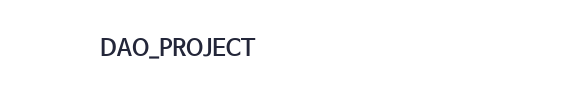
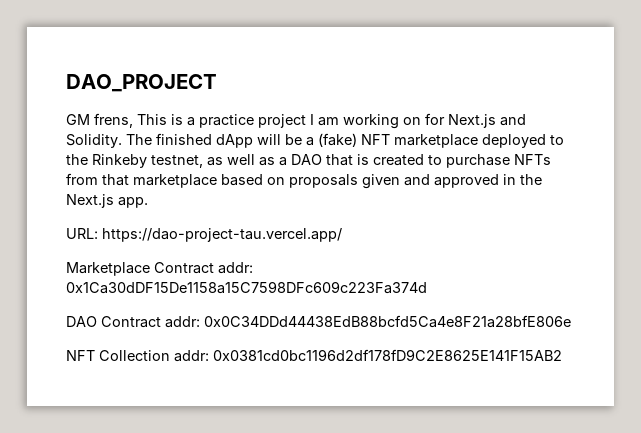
+ GM frens, This is a practice project I am working on for Next.js and Solidity. The finished dApp will be a (fake) NFT marketplace deployed to the Rinkeby testnet, as well as a DAO that is created to purchase NFTs from that marketplace based on proposals given and approved in the Next.js app.
+ URL: https://dao-project-tau.vercel.app/
+ Marketplace Contract addr: 0x1Ca30dDF15De1158a15C7598DFc609c223Fa374d
+ DAO Contract addr: 0x0C34DDd44438EdB88bcfd5Ca4e8F21a28bfE806e
+ NFT Collection addr: 0x0381cd0bc1196d2df178fD9C2E8625E141F15AB2

